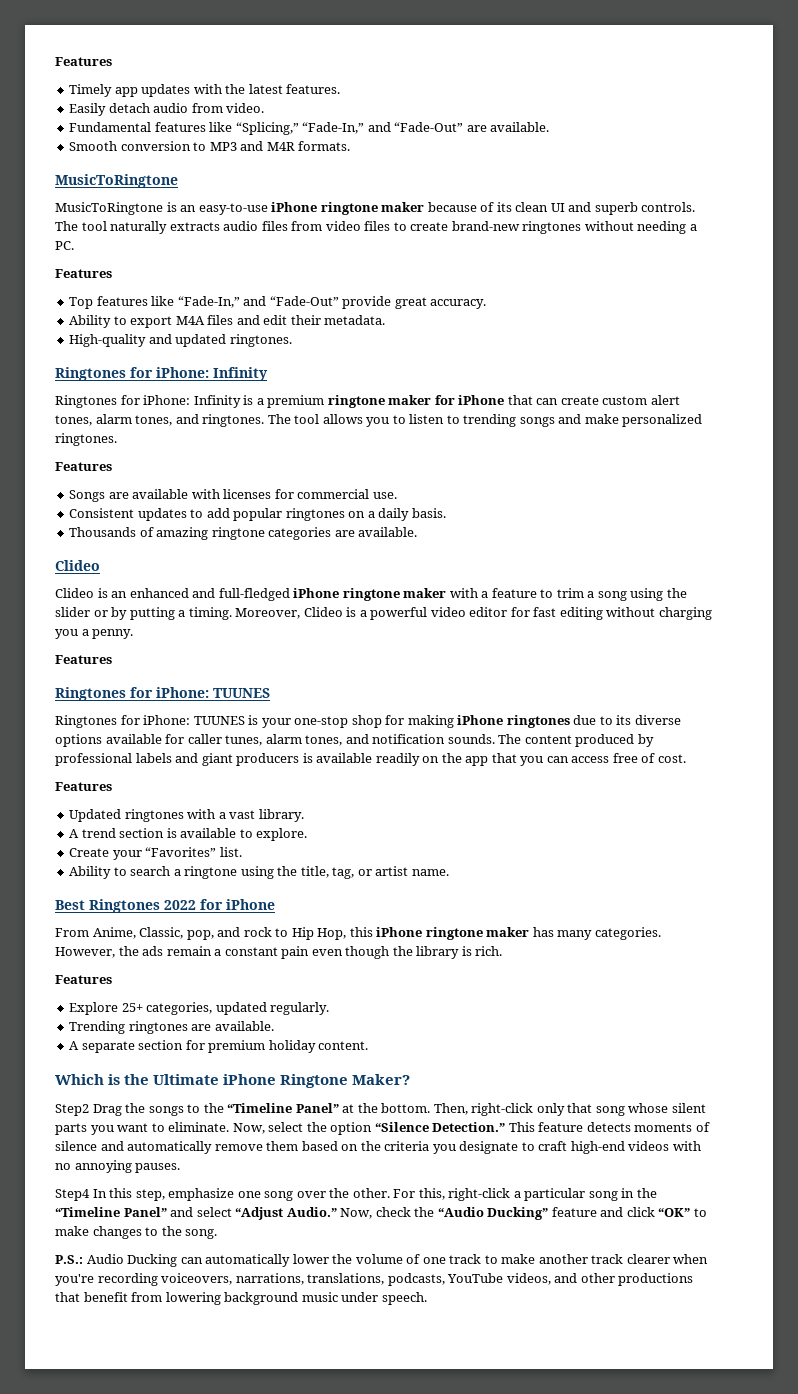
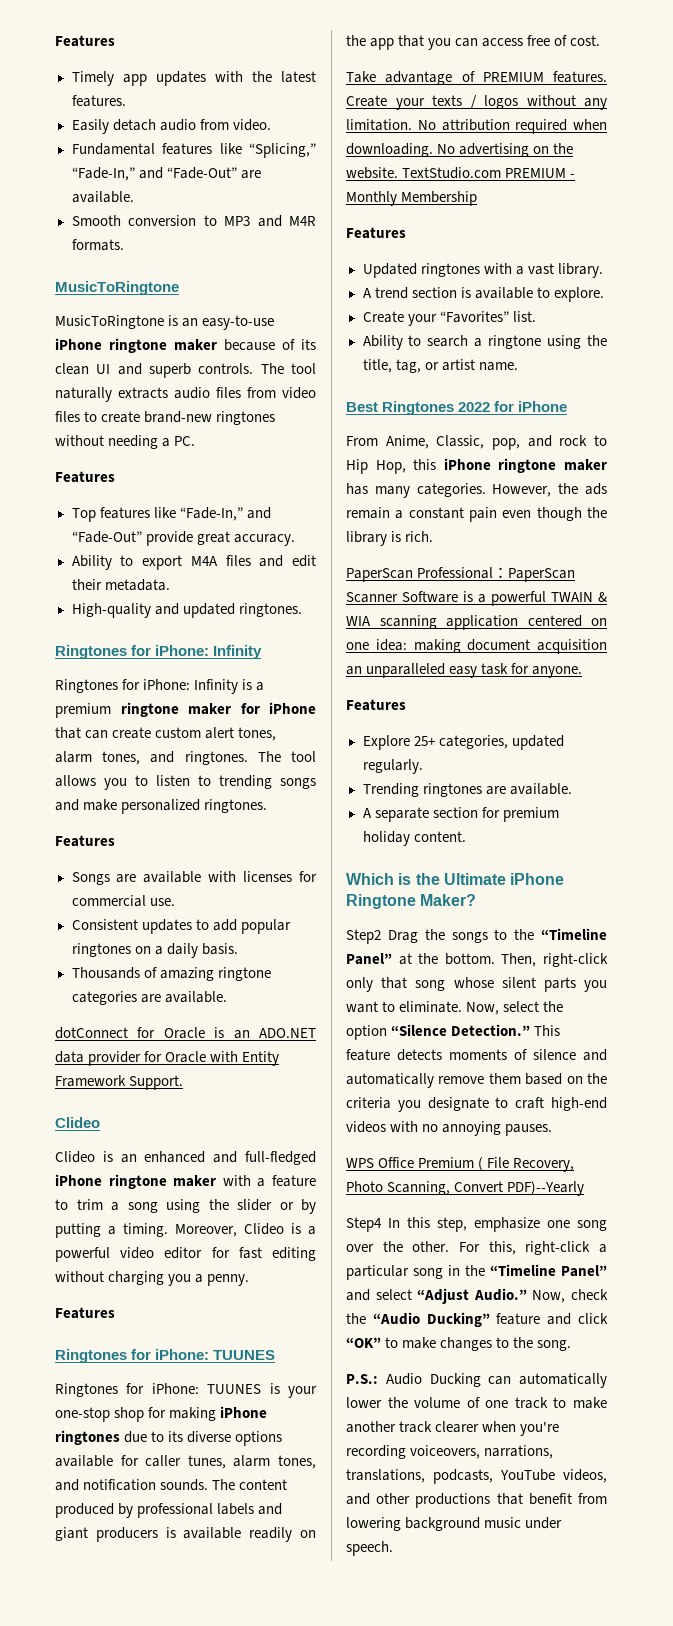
+ dotConnect for Oracle is an ADO.NET data provider for Oracle with Entity Framework Support.
+ Take advantage of PREMIUM features. Create your texts / logos without any limitation. No attribution required when downloading. No advertising on the website. TextStudio.com PREMIUM - Monthly Membership
+ PaperScan Professional：PaperScan Scanner Software is a powerful TWAIN & WIA scanning application centered on one idea: making document acquisition an unparalleled easy task for anyone.
+ WPS Office Premium ( File Recovery, Photo Scanning, Convert PDF)--Yearly

